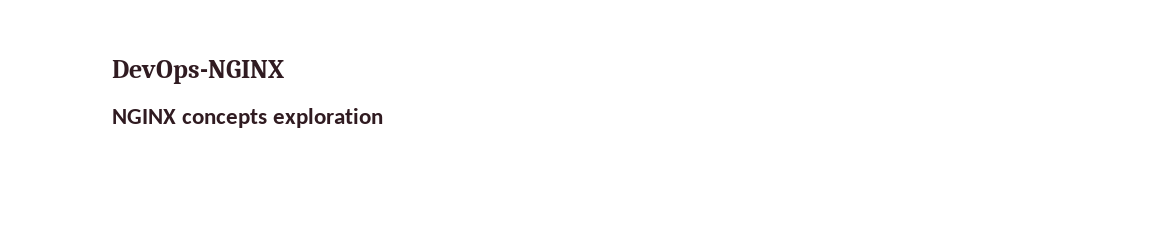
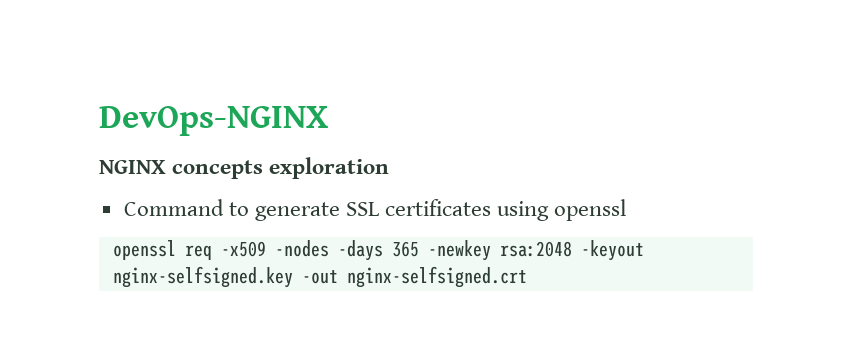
+ Command to generate SSL certificates using openssl
+ openssl req -x509 -nodes -days 365 -newkey rsa:2048 -keyout nginx-selfsigned.key -out nginx-selfsigned.crt

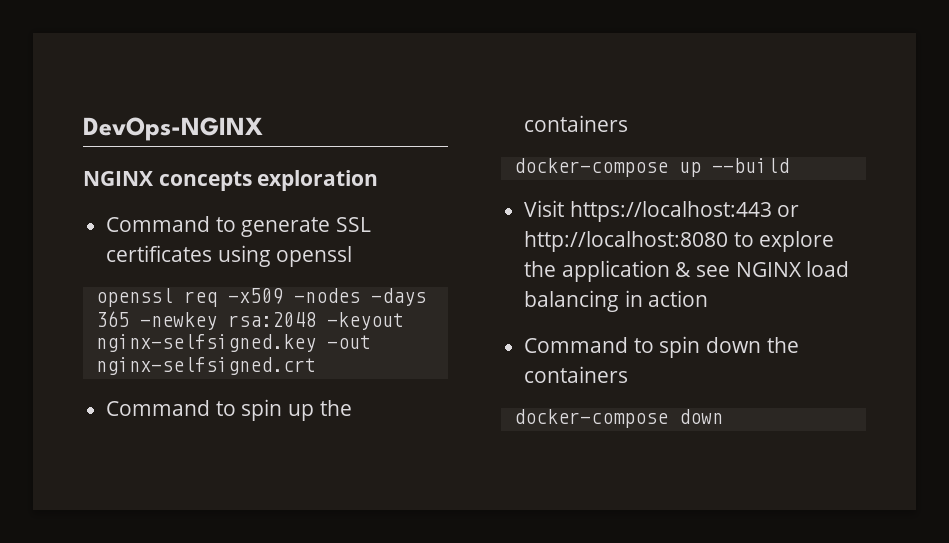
+ Command to spin up the containers
+ docker-compose up --build
+ Visit https://localhost:443 or http://localhost:8080 to explore the application & see NGINX load balancing in action
+ Command to spin down the containers
+ docker-compose down

